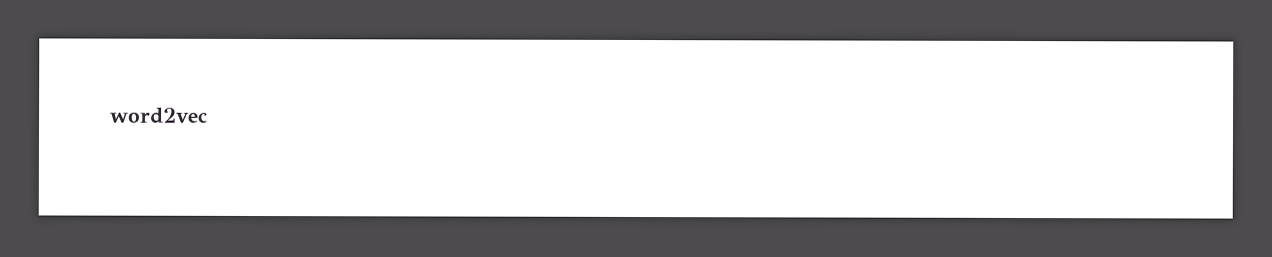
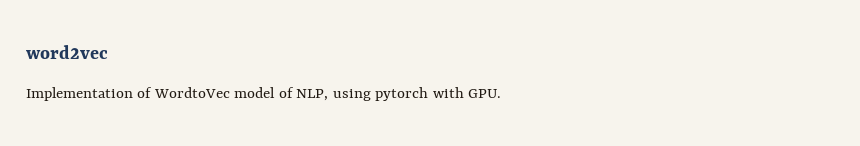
+ Implementation of WordtoVec model of NLP, using pytorch with GPU.

